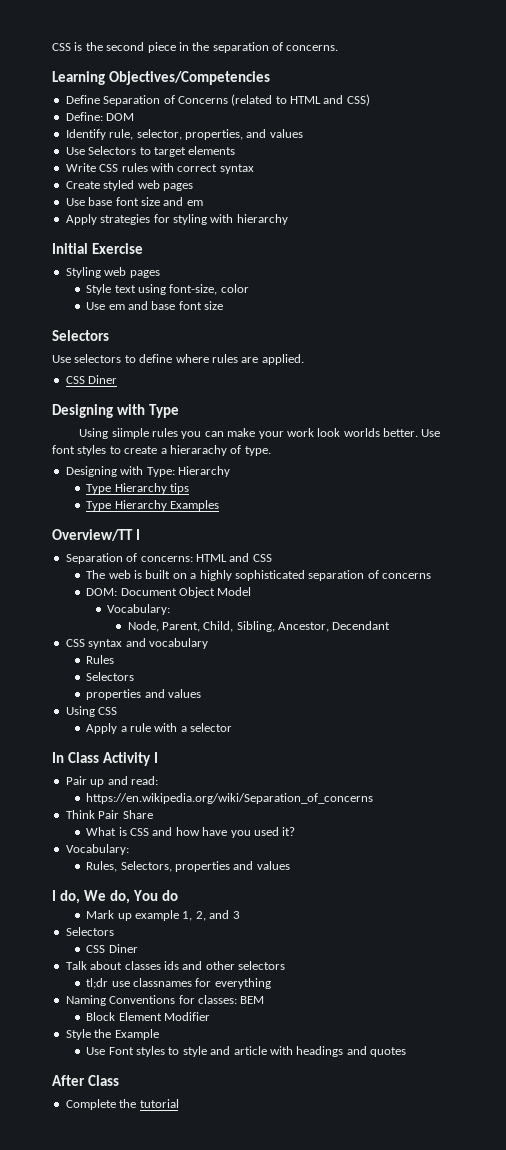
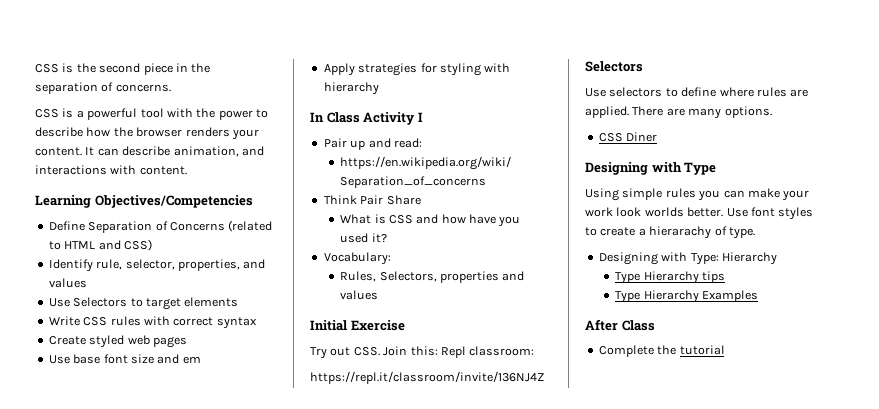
+ CSS is a powerful tool with the power to describe how the browser renders your content. It can describe animation, and interactions with content.
- Define: DOM
- Initial Exercise
- Styling web pages
- Style text using font-size, color
- Use em and base font size
- Selectors
- Use selectors to define where rules are applied.
- CSS Diner
- Designing with Type
- Using siimple rules you can make your work look worlds better. Use font styles to create a hierarachy of type.
- Designing with Type: Hierarchy
- Type Hierarchy tips
- Type Hierarchy Examples
- Overview/TT I
- Separation of concerns: HTML and CSS
- The web is built on a highly sophisticated separation of concerns
- DOM: Document Object Model
- Vocabulary:
- Node, Parent, Child, Sibling, Ancestor, Decendant
- CSS syntax and vocabulary
- Rules
- Selectors
- properties and values
- Using CSS
- Apply a rule with a selector
- I do, We do, You do
- Mark up example 1, 2, and 3
+ Initial Exercise
+ Try out CSS. Join this: Repl classroom:
+ https://repl.it/classroom/invite/136NJ4Z
  Selectors
+ Use selectors to define where rules are applied. There are many options.
  CSS Diner
- Talk about classes ids and other selectors
- tl;dr use classnames for everything
- Naming Conventions for classes: BEM
- Block Element Modifier
- Style the Example
- Use Font styles to style and article with headings and quotes
+ Designing with Type
+ Using simple rules you can make your work look worlds better. Use font styles to create a hierarachy of type.
+ Designing with Type: Hierarchy
+ Type Hierarchy tips
+ Type Hierarchy Examples

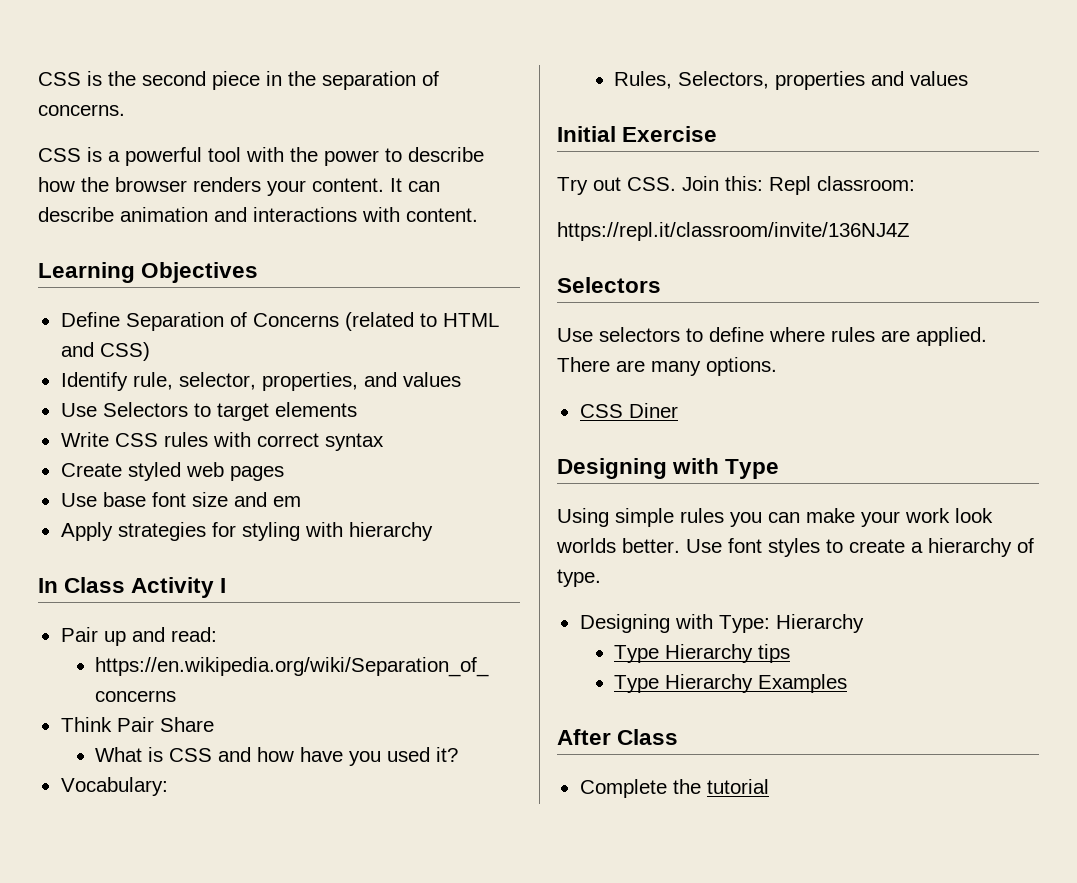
- It can describe animation, and interactions with content.
+ It can describe animation and interactions with content.
- Learning Objectives/Competencies
+ Learning Objectives
- Use font styles to create a hierarachy of type.
+ Use font styles to create a hierarchy of type.

